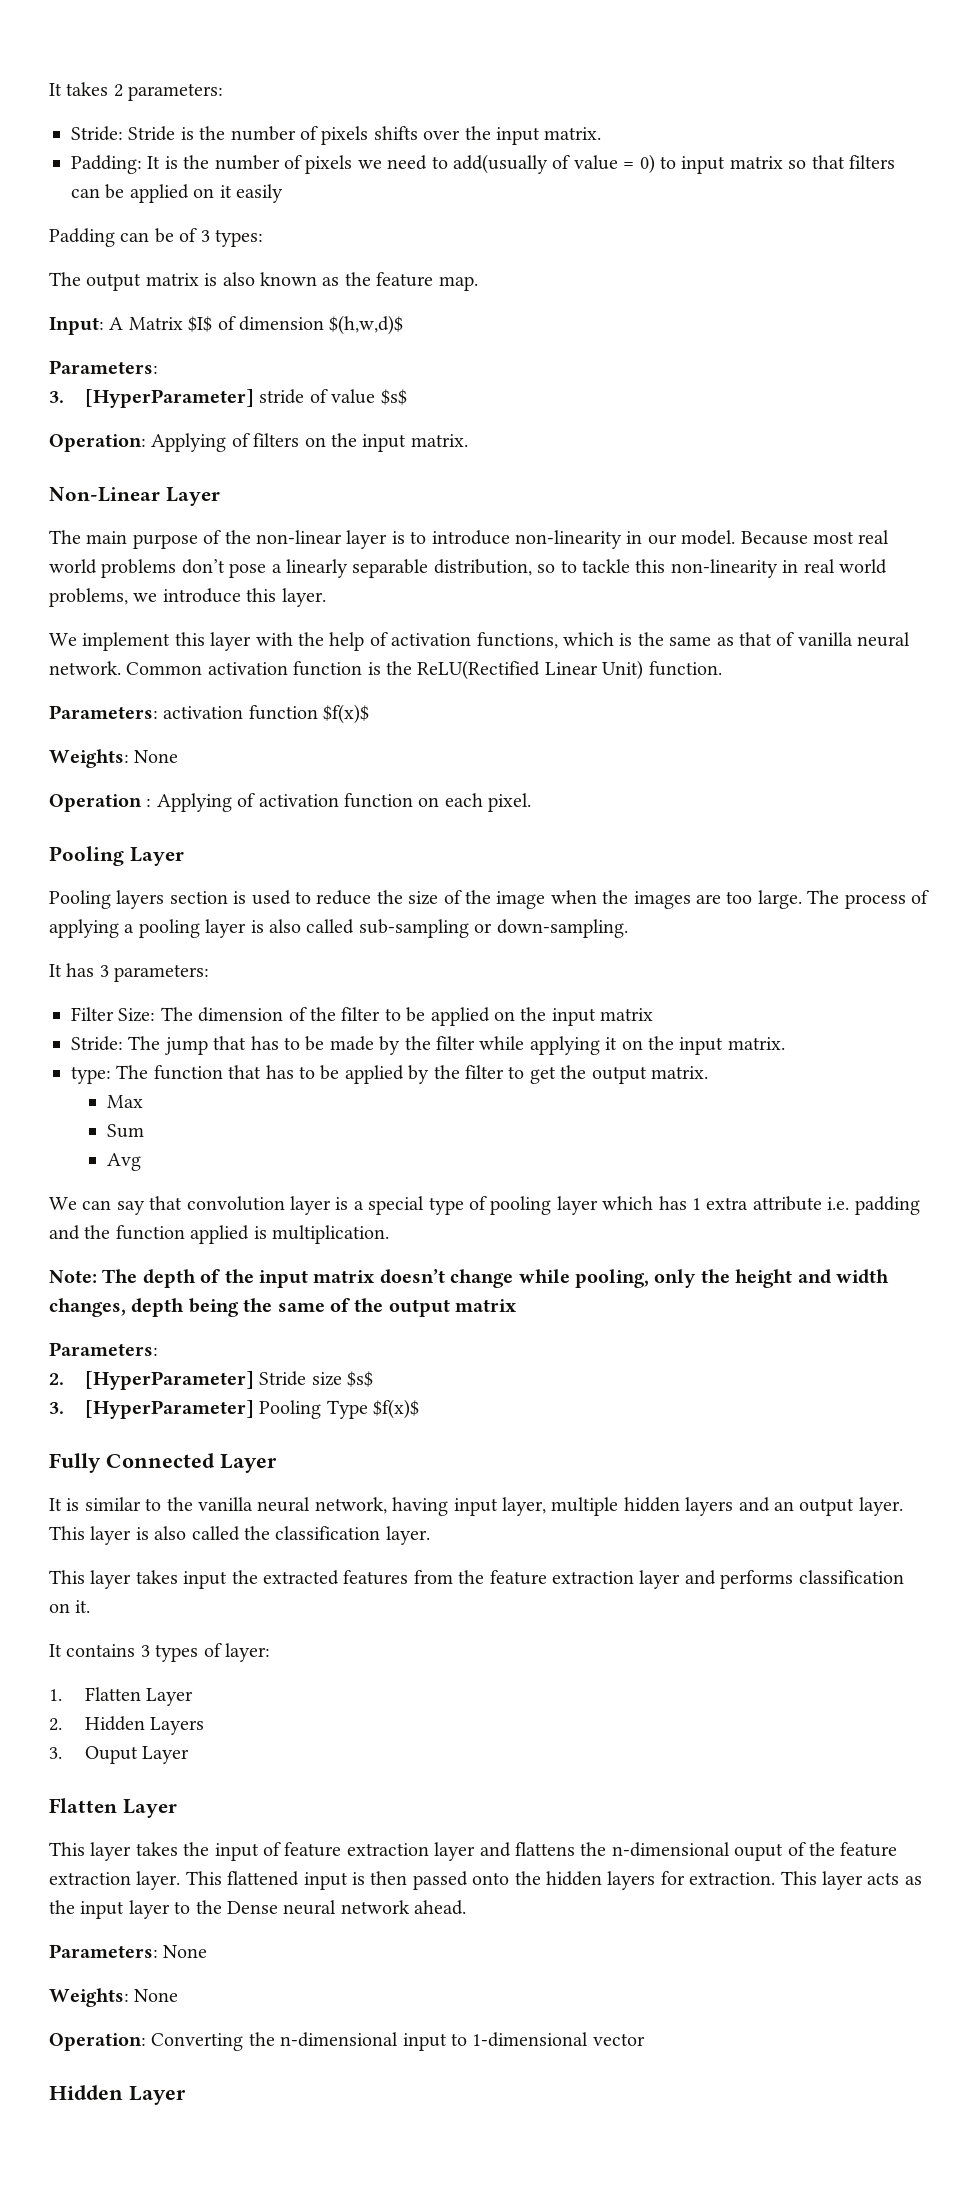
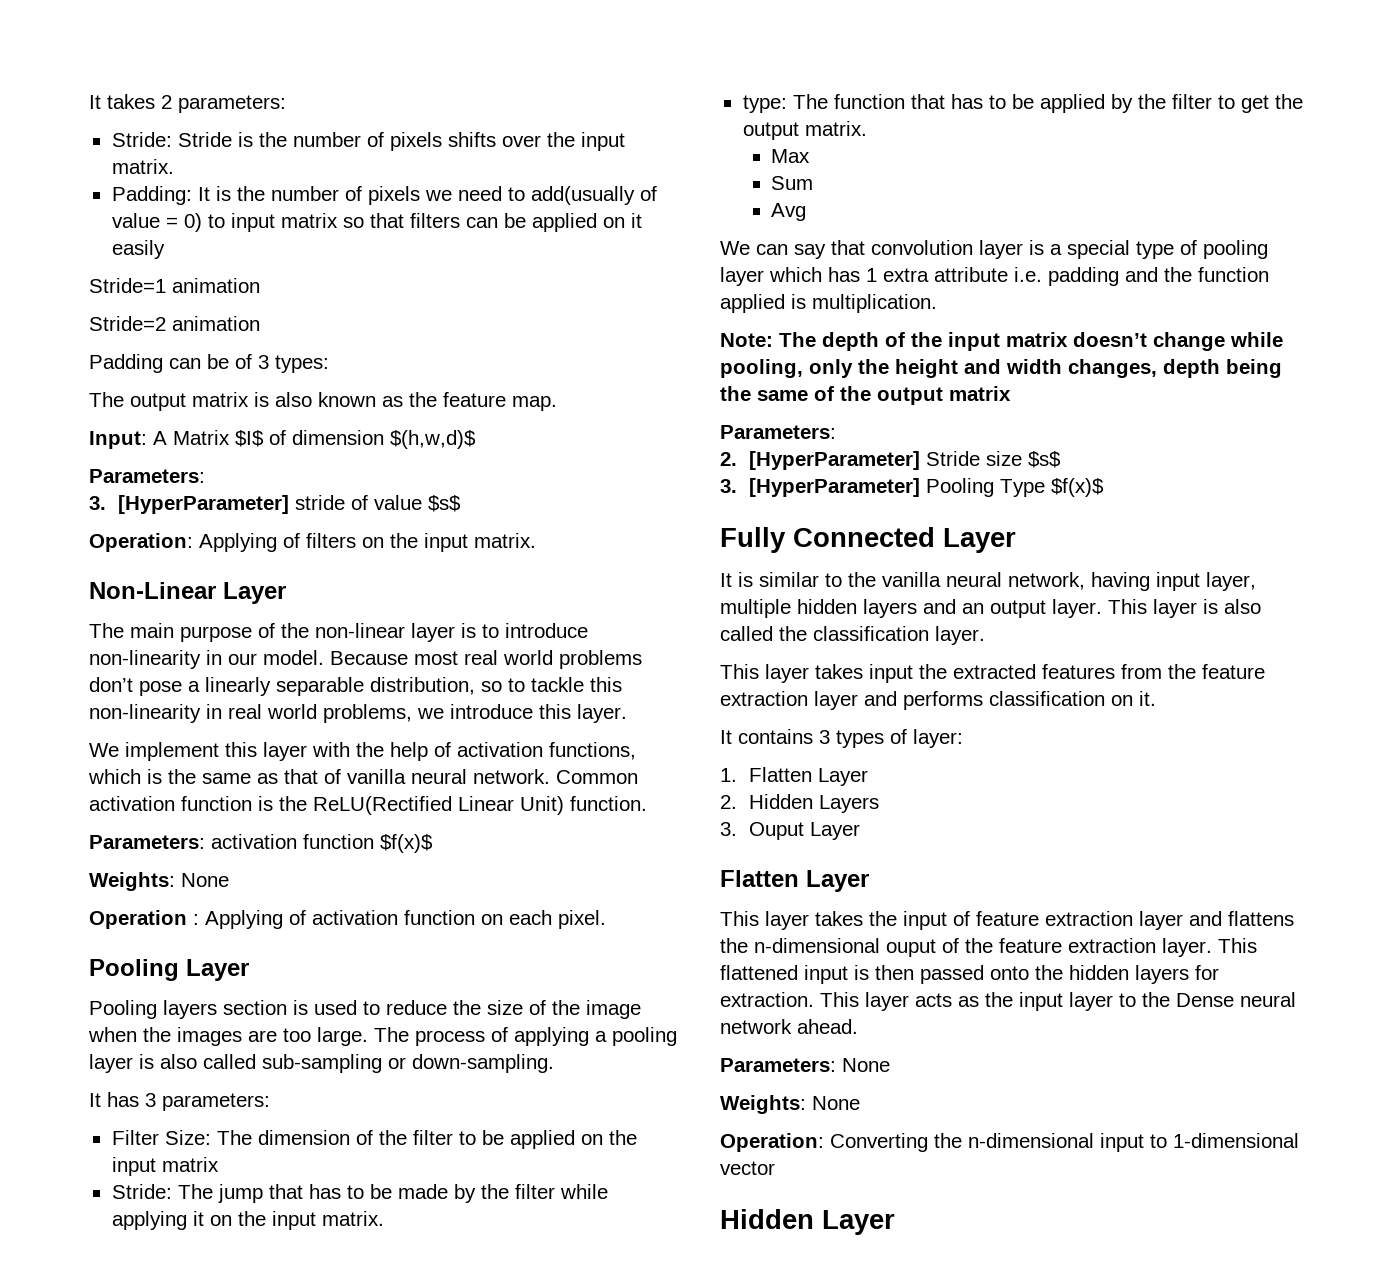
+ Stride=1 animation
+ Stride=2 animation

